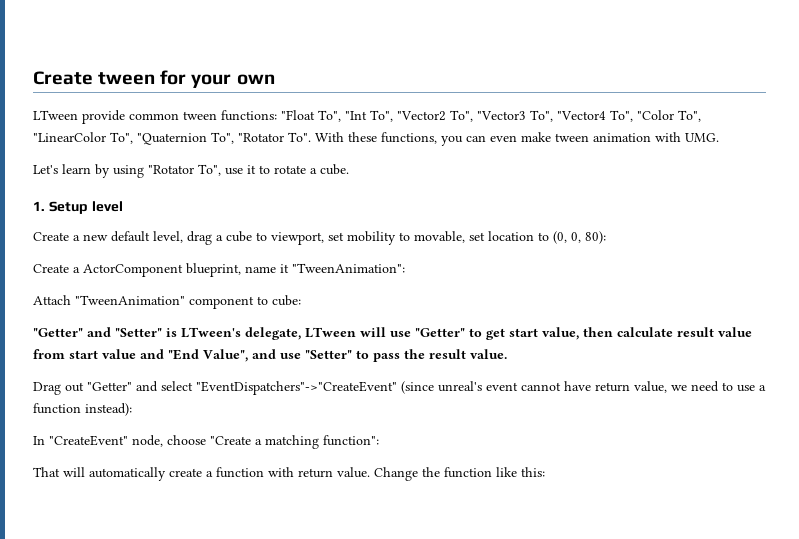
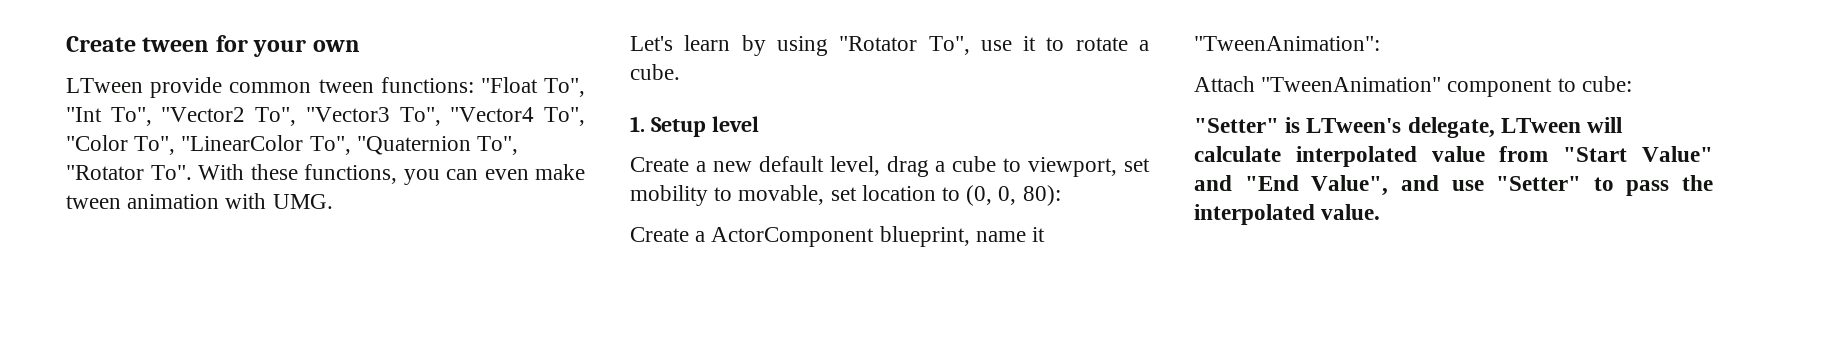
- "Getter" and "Setter" is LTween's delegate, LTween will use "Getter" to get start value, then calculate result value from start value and "End Value", and use "Setter" to pass the result value.
- Drag out "Getter" and select "EventDispatchers"->"CreateEvent" (since unreal's event cannot have return value, we need to use a function instead):
- In "CreateEvent" node, choose "Create a matching function":
- That will automatically create a function with return value. Change the function like this:
+ "Setter" is LTween's delegate, LTween will calculate interpolated value from "Start Value" and "End Value", and use "Setter" to pass the interpolated value.

